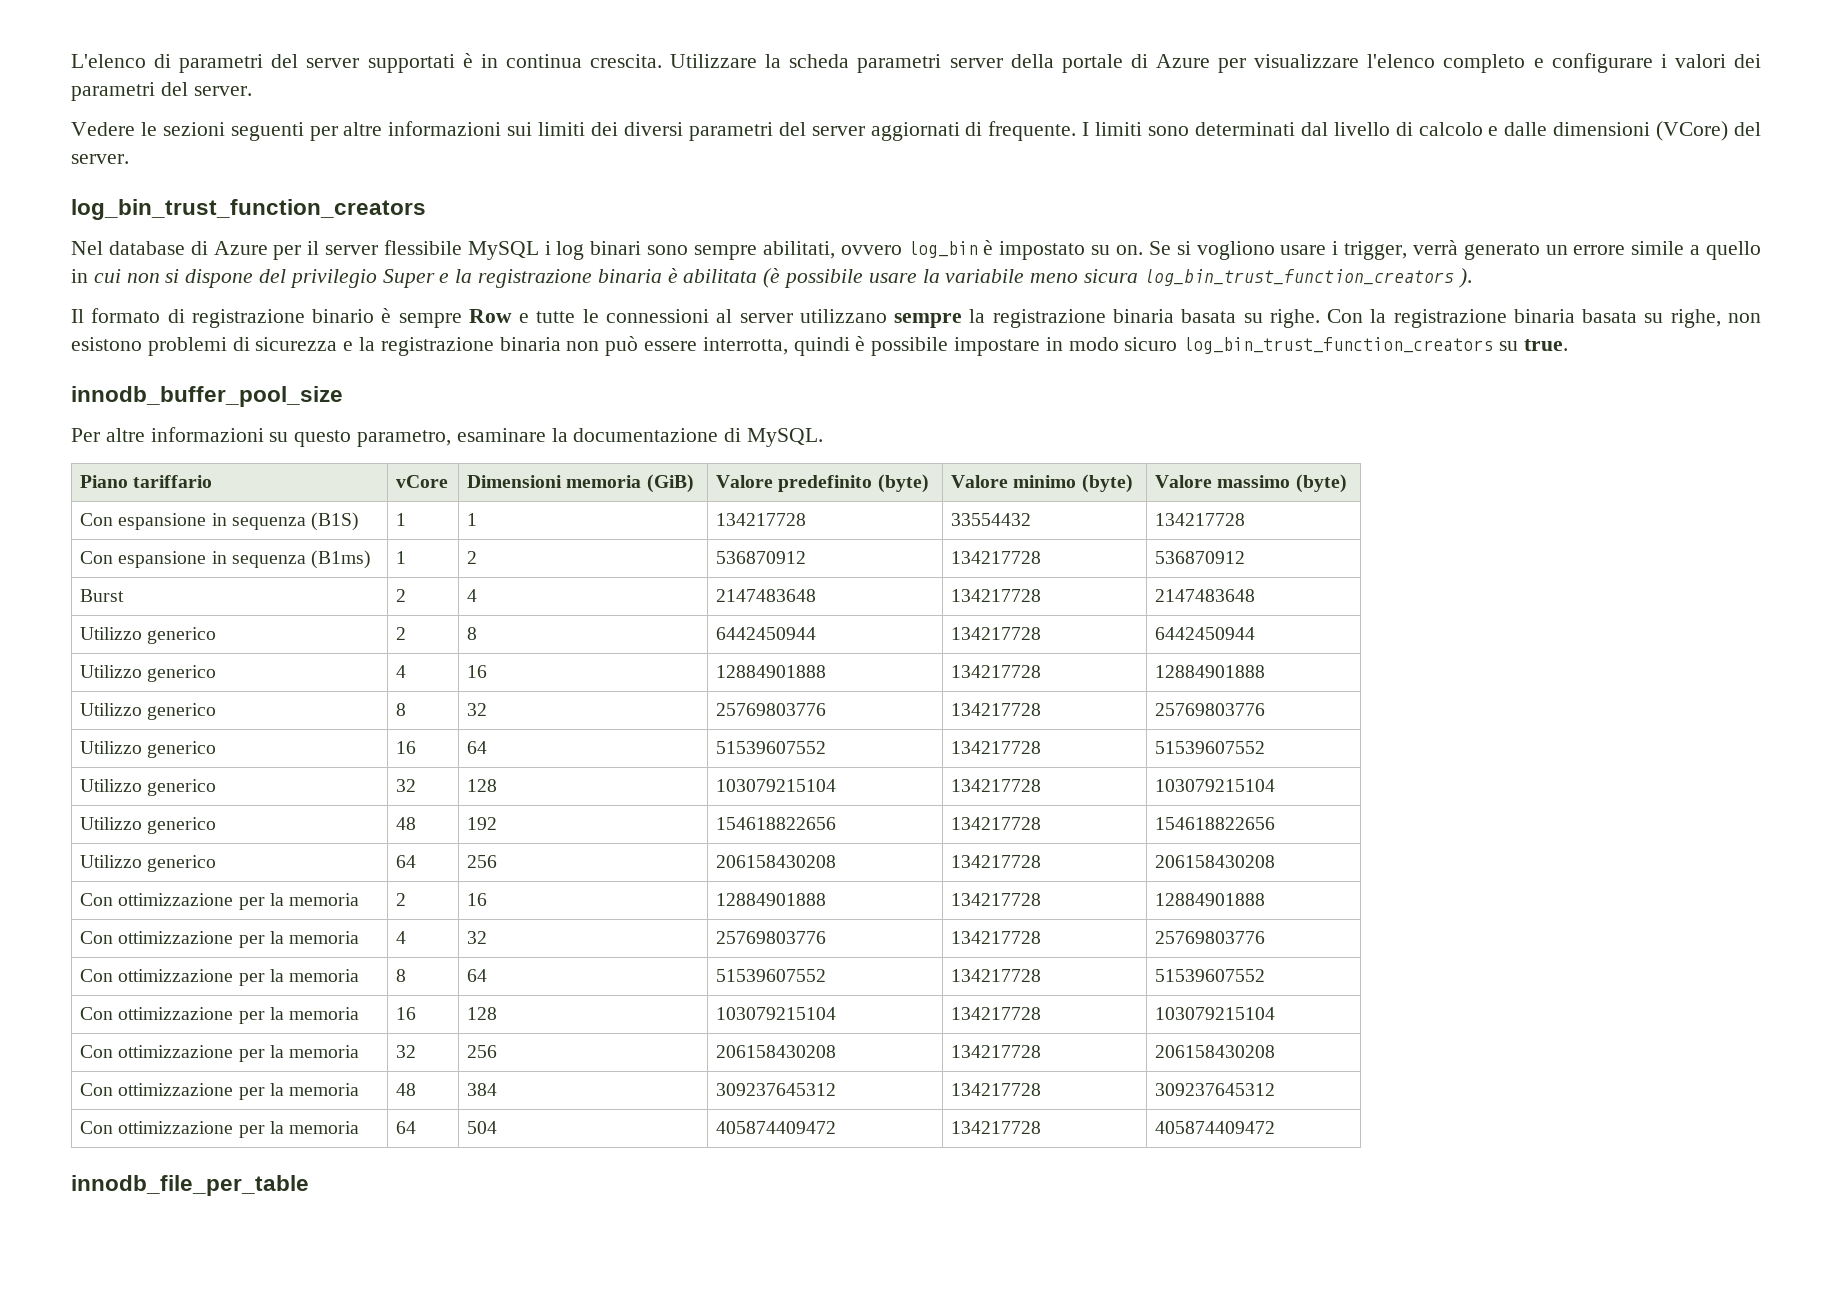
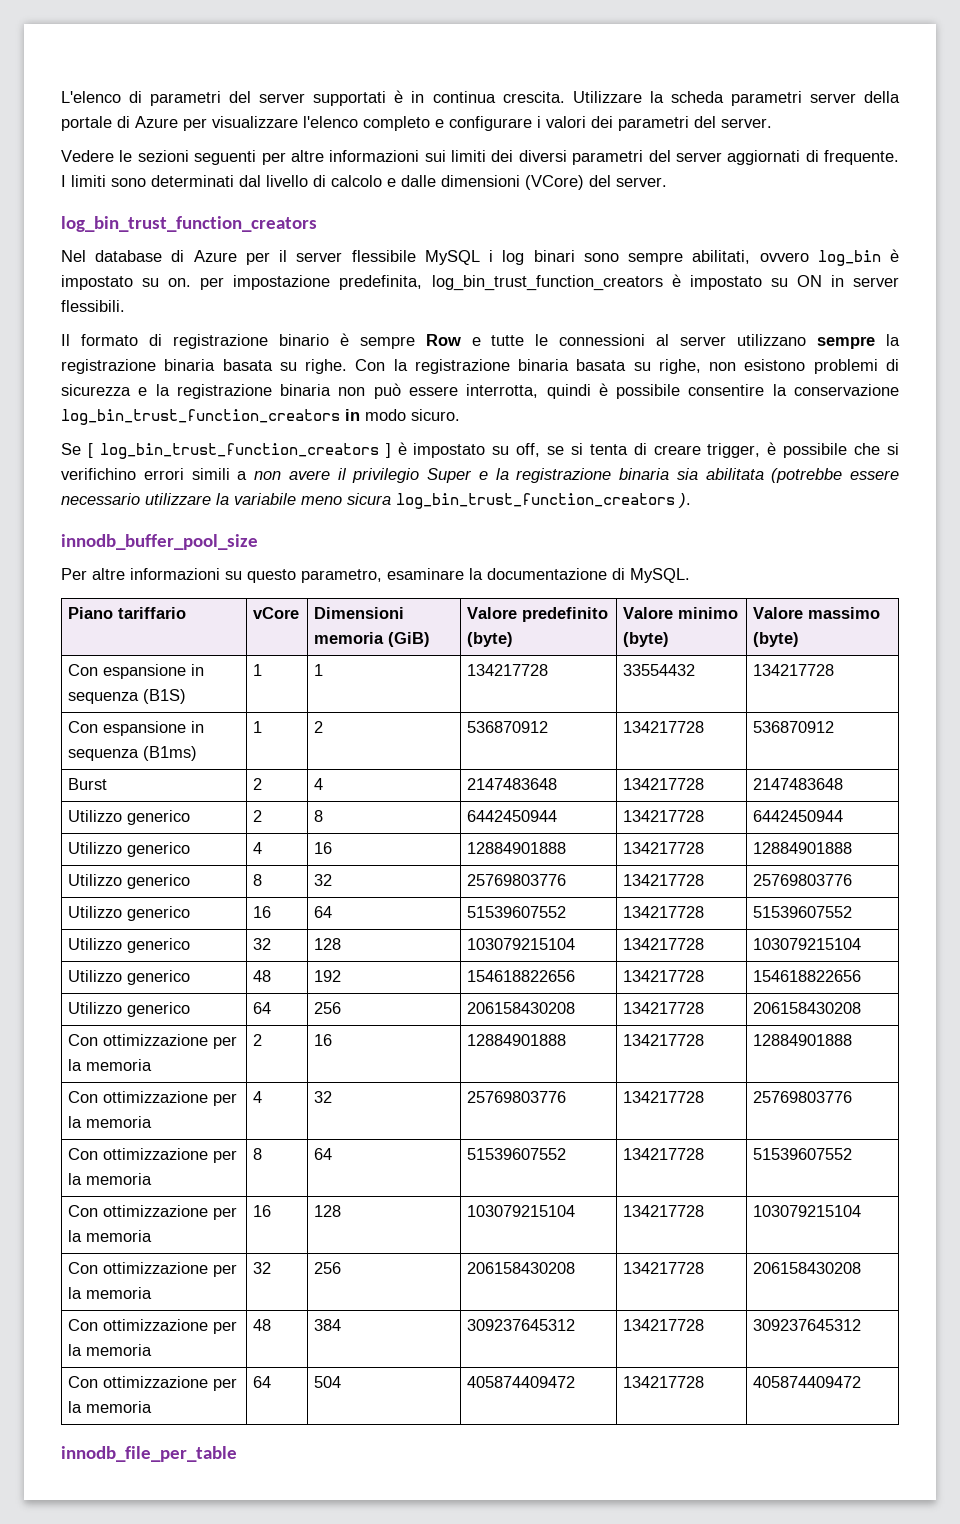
- Nel database di Azure per il server flessibile MySQL i log binari sono sempre abilitati, ovvero log_bin è impostato su on. Se si vogliono usare i trigger, verrà generato un errore simile a quello in cui non si dispone del privilegio Super e la registrazione binaria è abilitata (è possibile usare la variabile meno sicura log_bin_trust_function_creators ).
+ Nel database di Azure per il server flessibile MySQL i log binari sono sempre abilitati, ovvero log_bin è impostato su on. per impostazione predefinita, log_bin_trust_function_creators è impostato su ON in server flessibili.
- Con la registrazione binaria basata su righe, non esistono problemi di sicurezza e la registrazione binaria non può essere interrotta, quindi è possibile impostare in modo sicuro log_bin_trust_function_creators su true.
+ Con la registrazione binaria basata su righe, non esistono problemi di sicurezza e la registrazione binaria non può essere interrotta, quindi è possibile consentire la conservazione log_bin_trust_function_creators in modo sicuro.
+ Se [ log_bin_trust_function_creators ] è impostato su off, se si tenta di creare trigger, è possibile che si verifichino errori simili a non avere il privilegio Super e la registrazione binaria sia abilitata (potrebbe essere necessario utilizzare la variabile meno sicura log_bin_trust_function_creators ).

